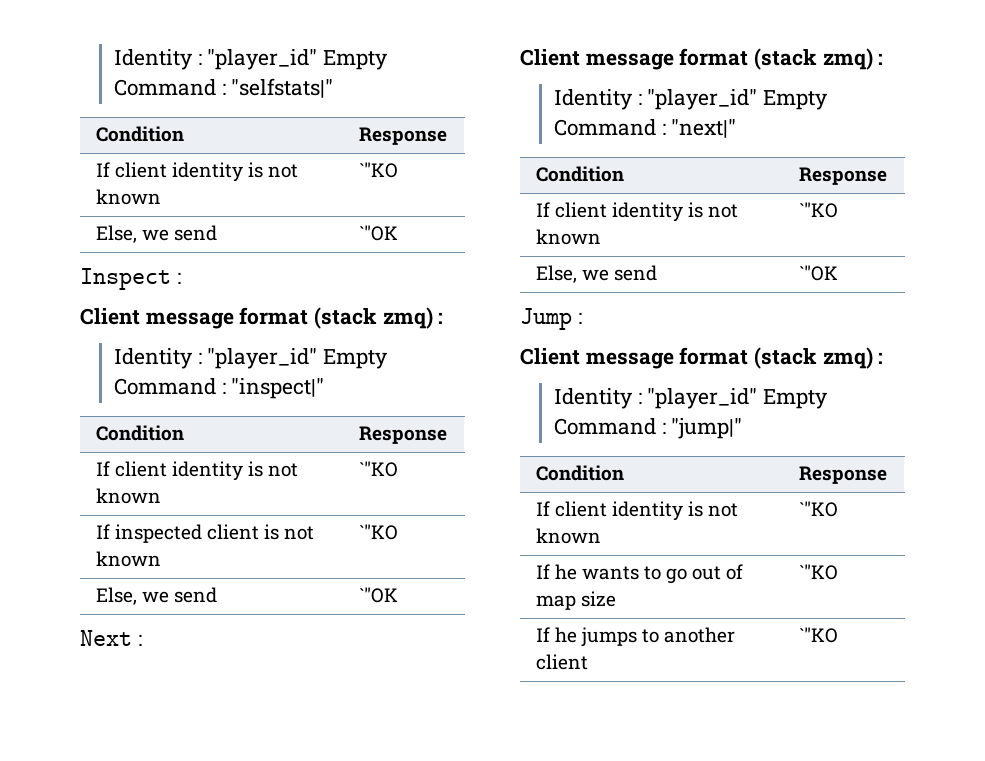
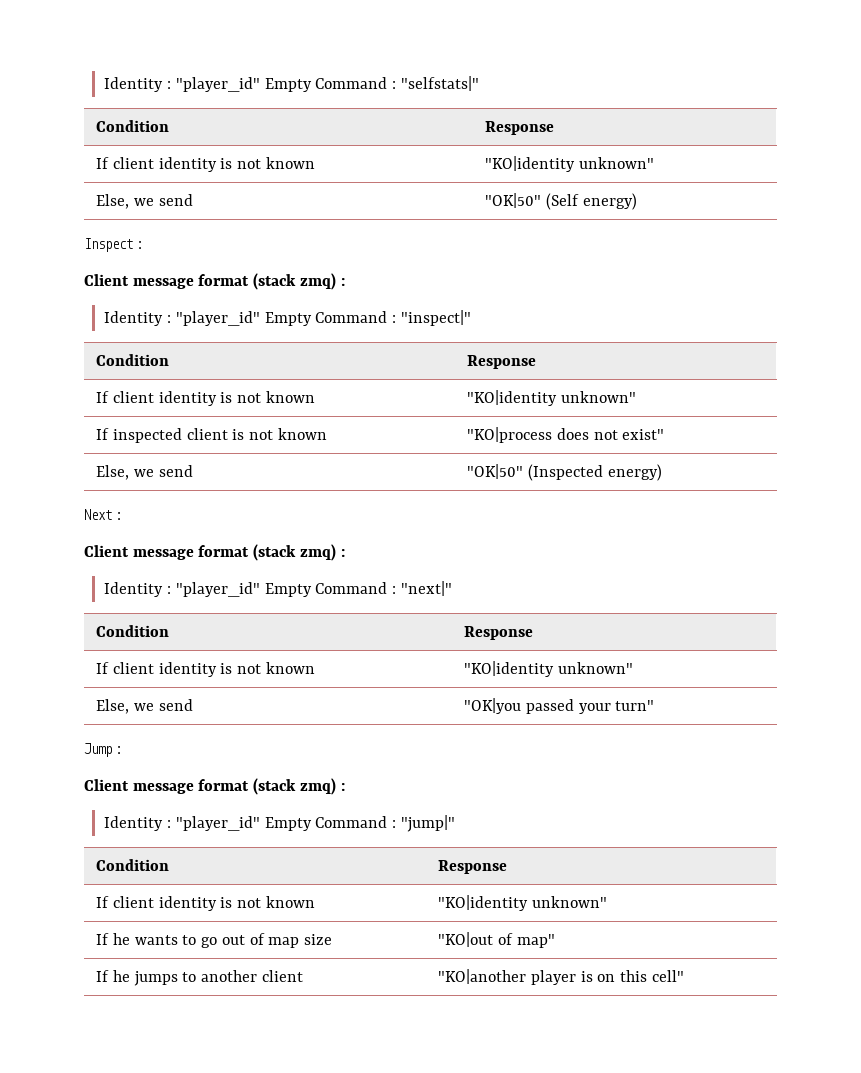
  Identity : "player_id" Empty Command : "selfstats|"
  Condition | Response
- If client identity is not known | `"KO
- Else, we send | `"OK
+ If client identity is not known | "KO|identity unknown"
+ Else, we send | "OK|50" (Self energy)
  Identity : "player_id" Empty Command : "inspect|"
  Condition | Response
- If client identity is not known | `"KO
+ If client identity is not known | "KO|identity unknown"
- If inspected client is not known | `"KO
- Else, we send | `"OK
+ If inspected client is not known | "KO|process does not exist"
+ Else, we send | "OK|50" (Inspected energy)
  Identity : "player_id" Empty Command : "next|"
  Condition | Response
- If client identity is not known | `"KO
- Else, we send | `"OK
+ If client identity is not known | "KO|identity unknown"
+ Else, we send | "OK|you passed your turn"
  Identity : "player_id" Empty Command : "jump|"
  Condition | Response
- If client identity is not known | `"KO
+ If client identity is not known | "KO|identity unknown"
- If he wants to go out of map size | `"KO
+ If he wants to go out of map size | "KO|out of map"
- If he jumps to another client | `"KO
+ If he jumps to another client | "KO|another player is on this cell"

